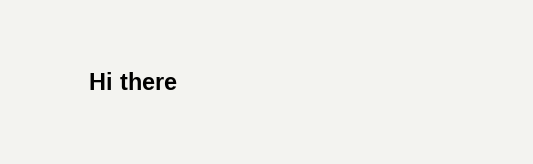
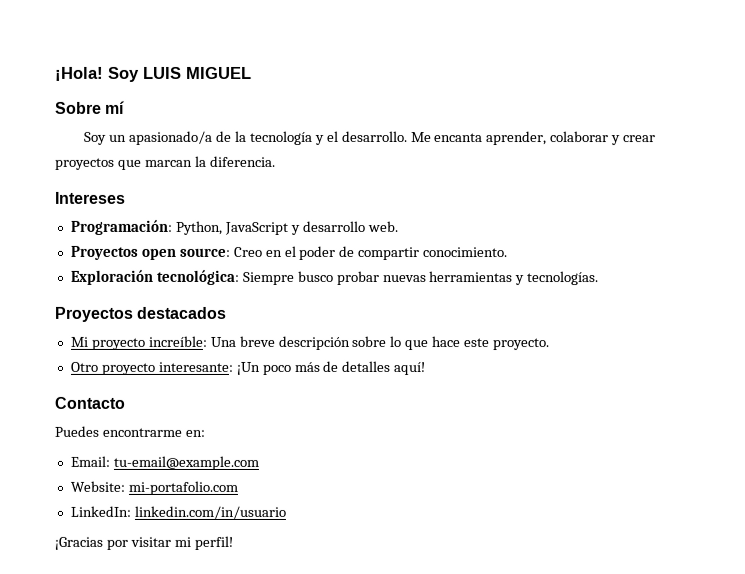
- Hi there
+ ¡Hola! Soy LUIS MIGUEL
+ Sobre mí
+ Soy un apasionado/a de la tecnología y el desarrollo. Me encanta aprender, colaborar y crear proyectos que marcan la diferencia.
+ Intereses
+ Programación: Python, JavaScript y desarrollo web.
+ Proyectos open source: Creo en el poder de compartir conocimiento.
+ Exploración tecnológica: Siempre busco probar nuevas herramientas y tecnologías.
+ Proyectos destacados
+ Mi proyecto increíble: Una breve descripción sobre lo que hace este proyecto.
+ Otro proyecto interesante: ¡Un poco más de detalles aquí!
+ Contacto
+ Puedes encontrarme en:
+ Email: tu-email@example.com
+ Website: mi-portafolio.com
+ LinkedIn: linkedin.com/in/usuario
+ ¡Gracias por visitar mi perfil!

